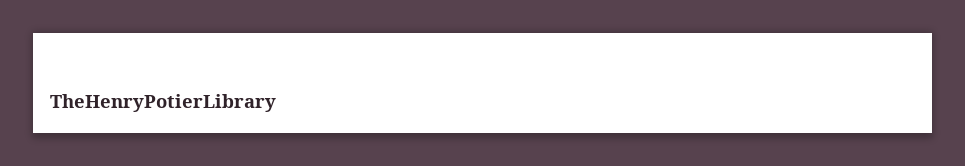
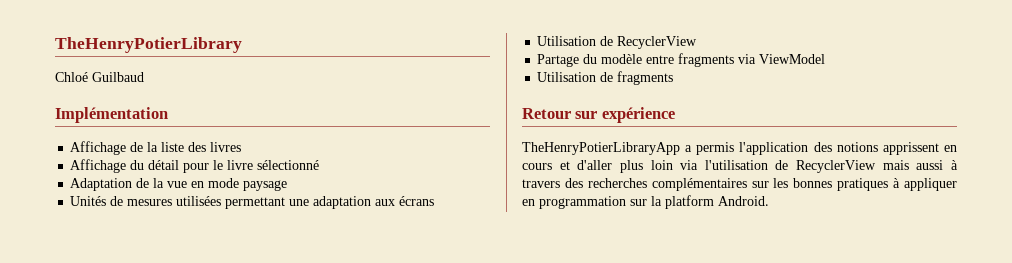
+ Chloé Guilbaud
+ Implémentation
+ Affichage de la liste des livres
+ Affichage du détail pour le livre sélectionné
+ Adaptation de la vue en mode paysage
+ Unités de mesures utilisées permettant une adaptation aux écrans
+ Utilisation de RecyclerView
+ Partage du modèle entre fragments via ViewModel
+ Utilisation de fragments
+ Retour sur expérience
+ TheHenryPotierLibraryApp a permis l'application des notions apprissent en cours et d'aller plus loin via l'utilisation de RecyclerView mais aussi à travers des recherches complémentaires sur les bonnes pratiques à appliquer en programmation sur la platform Android.

